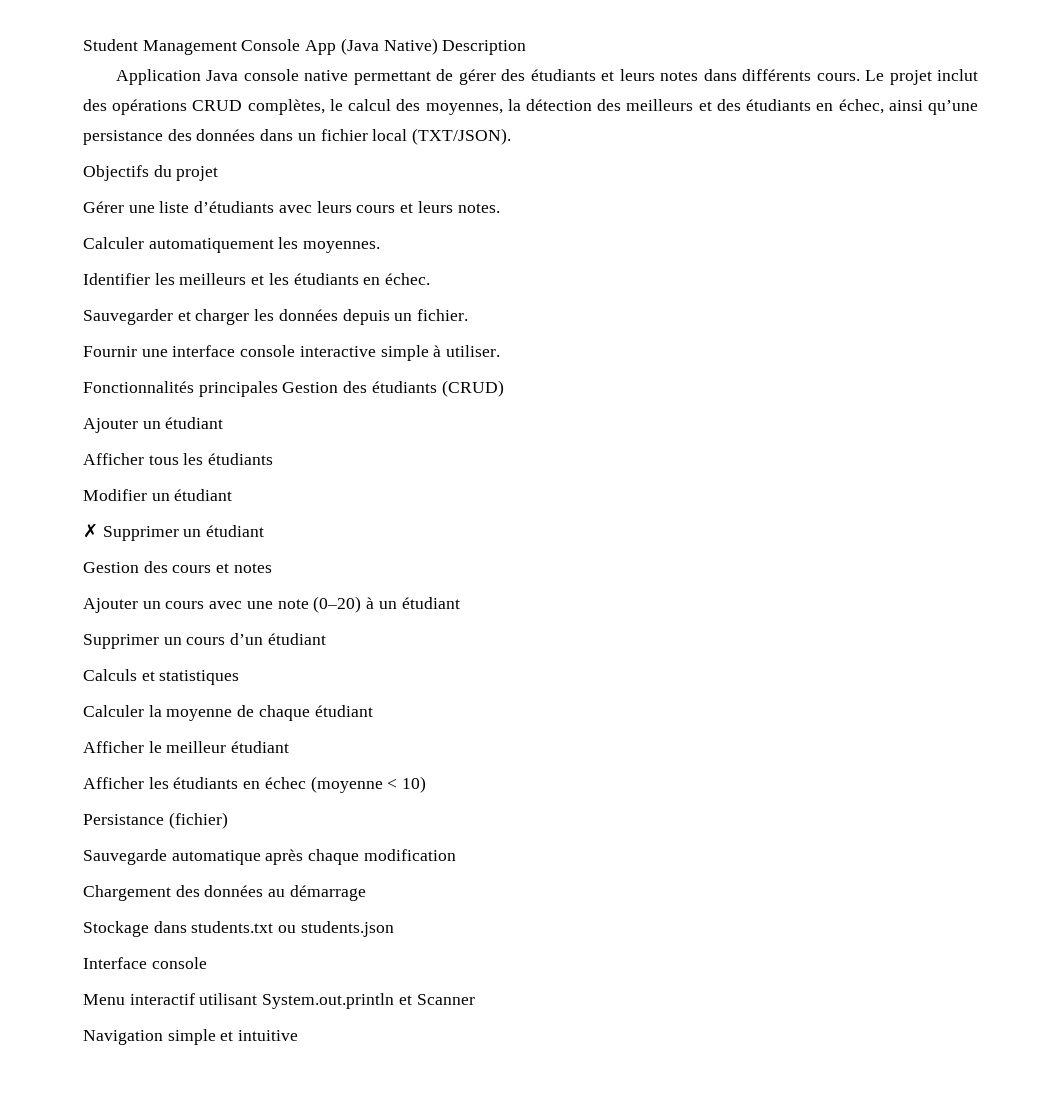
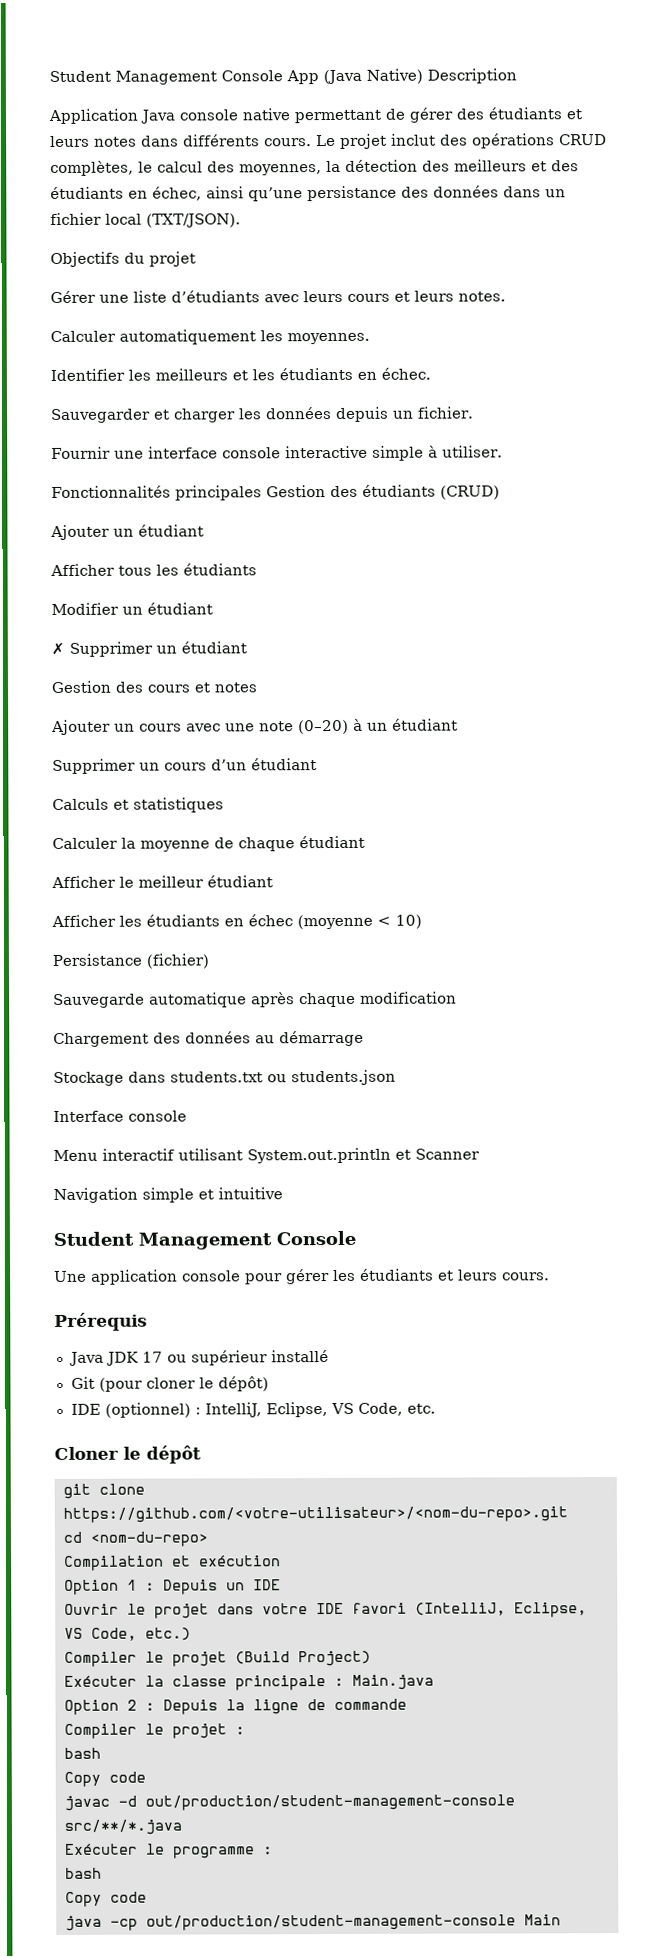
  Navigation simple et intuitive
+ Student Management Console
+ Une application console pour gérer les étudiants et leurs cours.
+ Prérequis
+ Java JDK 17 ou supérieur installé
+ Git (pour cloner le dépôt)
+ IDE (optionnel) : IntelliJ, Eclipse, VS Code, etc.
+ Cloner le dépôt
+ git clone https://github.com/<votre-utilisateur>/<nom-du-repo>.git
+ cd <nom-du-repo>
+ Compilation et exécution
+ Option 1 : Depuis un IDE
+ Ouvrir le projet dans votre IDE favori (IntelliJ, Eclipse, VS Code, etc.)
+ Compiler le projet (Build Project)
+ Exécuter la classe principale : Main.java
+ Option 2 : Depuis la ligne de commande
+ Compiler le projet :
+ bash
+ Copy code
+ javac -d out/production/student-management-console src/**/*.java
+ Exécuter le programme :
+ bash
+ Copy code
+ java -cp out/production/student-management-console Main

